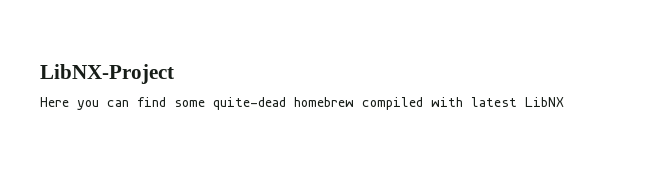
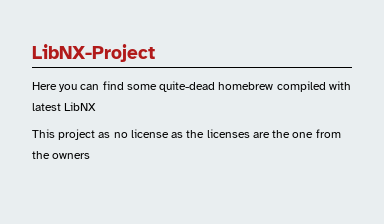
+ This project as no license as the licenses are the one from the owners

